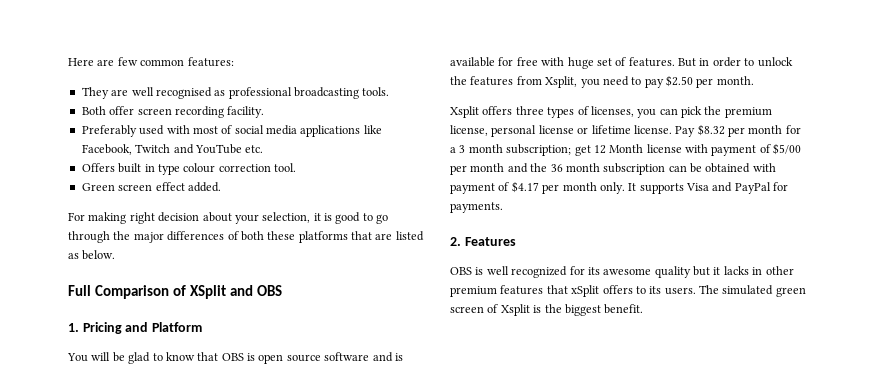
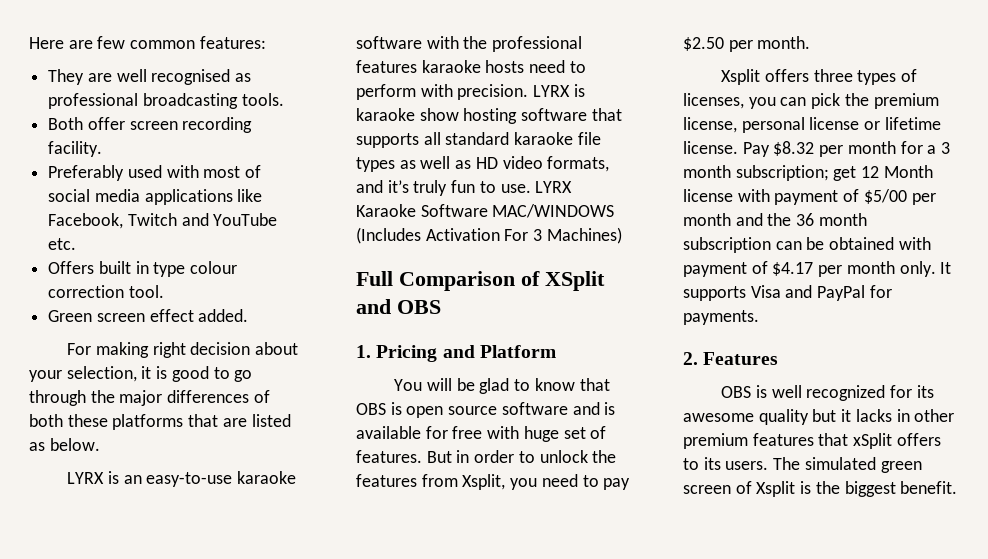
+ LYRX is an easy-to-use karaoke software with the professional features karaoke hosts need to perform with precision. LYRX is karaoke show hosting software that supports all standard karaoke file types as well as HD video formats, and it’s truly fun to use. LYRX Karaoke Software MAC/WINDOWS (Includes Activation For 3 Machines)

